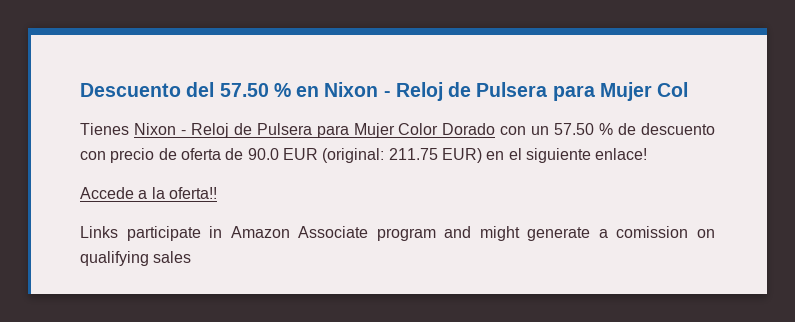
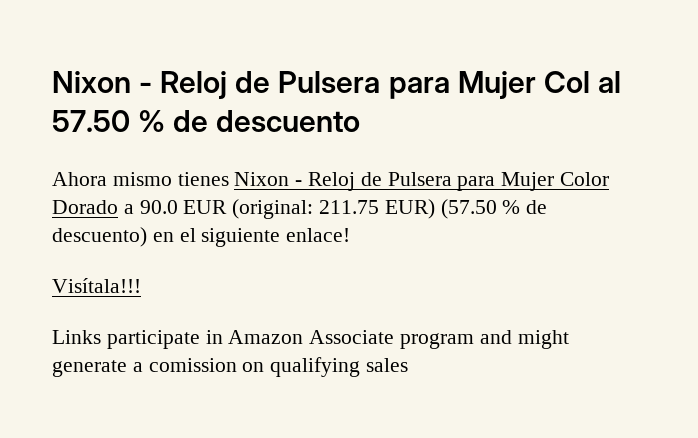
- Descuento del 57.50 % en Nixon - Reloj de Pulsera para Mujer Col
- Tienes Nixon - Reloj de Pulsera para Mujer Color Dorado con un 57.50 % de descuento con precio de oferta de 90.0 EUR (original: 211.75 EUR) en el siguiente enlace!
+ Nixon - Reloj de Pulsera para Mujer Col al 57.50 % de descuento
+ Ahora mismo tienes Nixon - Reloj de Pulsera para Mujer Color Dorado a 90.0 EUR (original: 211.75 EUR) (57.50 % de descuento) en el siguiente enlace!
- Accede a la oferta!!
+ Visítala!!!

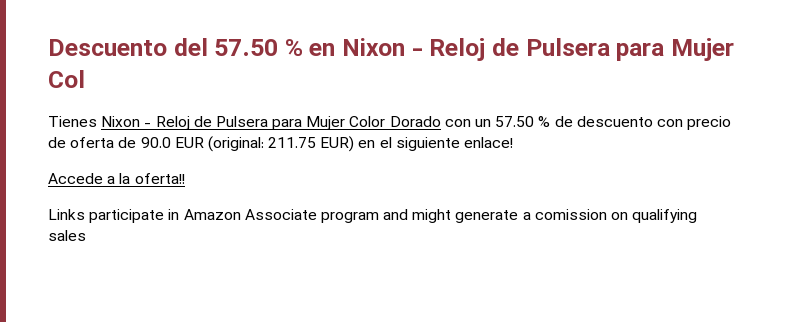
- Nixon - Reloj de Pulsera para Mujer Col al 57.50 % de descuento
- Ahora mismo tienes Nixon - Reloj de Pulsera para Mujer Color Dorado a 90.0 EUR (original: 211.75 EUR) (57.50 % de descuento) en el siguiente enlace!
+ Descuento del 57.50 % en Nixon - Reloj de Pulsera para Mujer Col
+ Tienes Nixon - Reloj de Pulsera para Mujer Color Dorado con un 57.50 % de descuento con precio de oferta de 90.0 EUR (original: 211.75 EUR) en el siguiente enlace!
- Visítala!!!
+ Accede a la oferta!!

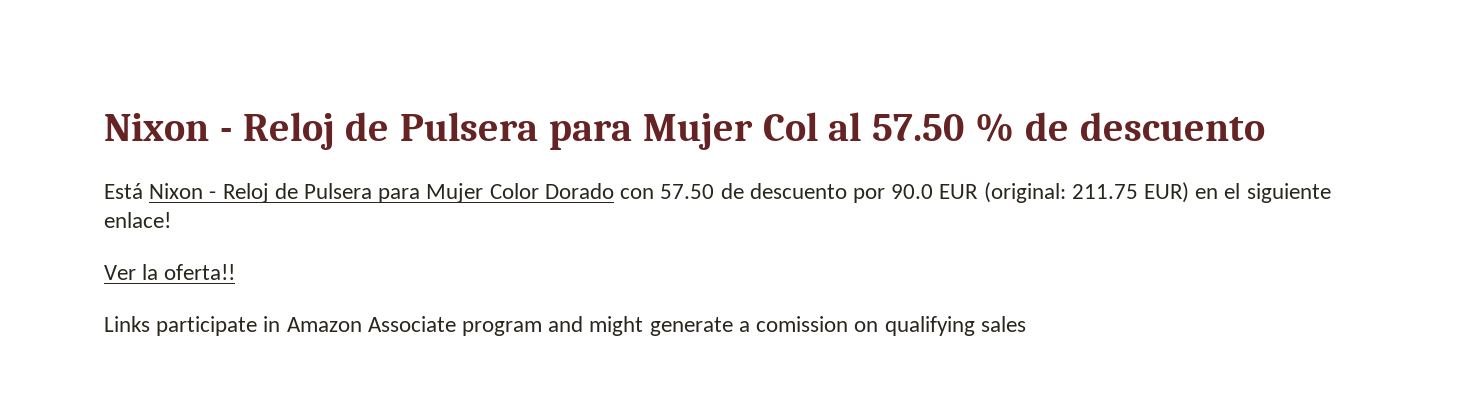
- Descuento del 57.50 % en Nixon - Reloj de Pulsera para Mujer Col
- Tienes Nixon - Reloj de Pulsera para Mujer Color Dorado con un 57.50 % de descuento con precio de oferta de 90.0 EUR (original: 211.75 EUR) en el siguiente enlace!
+ Nixon - Reloj de Pulsera para Mujer Col al 57.50 % de descuento
+ Está Nixon - Reloj de Pulsera para Mujer Color Dorado con 57.50 de descuento por 90.0 EUR (original: 211.75 EUR) en el siguiente enlace!
- Accede a la oferta!!
+ Ver la oferta!!

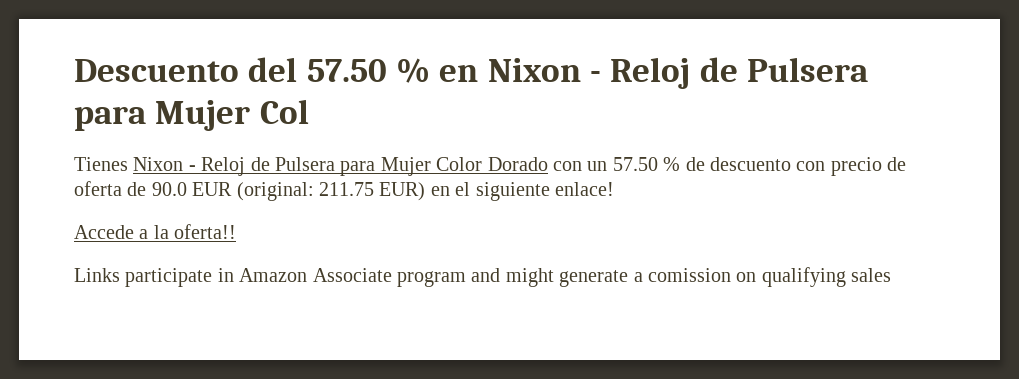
- Nixon - Reloj de Pulsera para Mujer Col al 57.50 % de descuento
- Está Nixon - Reloj de Pulsera para Mujer Color Dorado con 57.50 de descuento por 90.0 EUR (original: 211.75 EUR) en el siguiente enlace!
+ Descuento del 57.50 % en Nixon - Reloj de Pulsera para Mujer Col
+ Tienes Nixon - Reloj de Pulsera para Mujer Color Dorado con un 57.50 % de descuento con precio de oferta de 90.0 EUR (original: 211.75 EUR) en el siguiente enlace!
- Ver la oferta!!
+ Accede a la oferta!!

